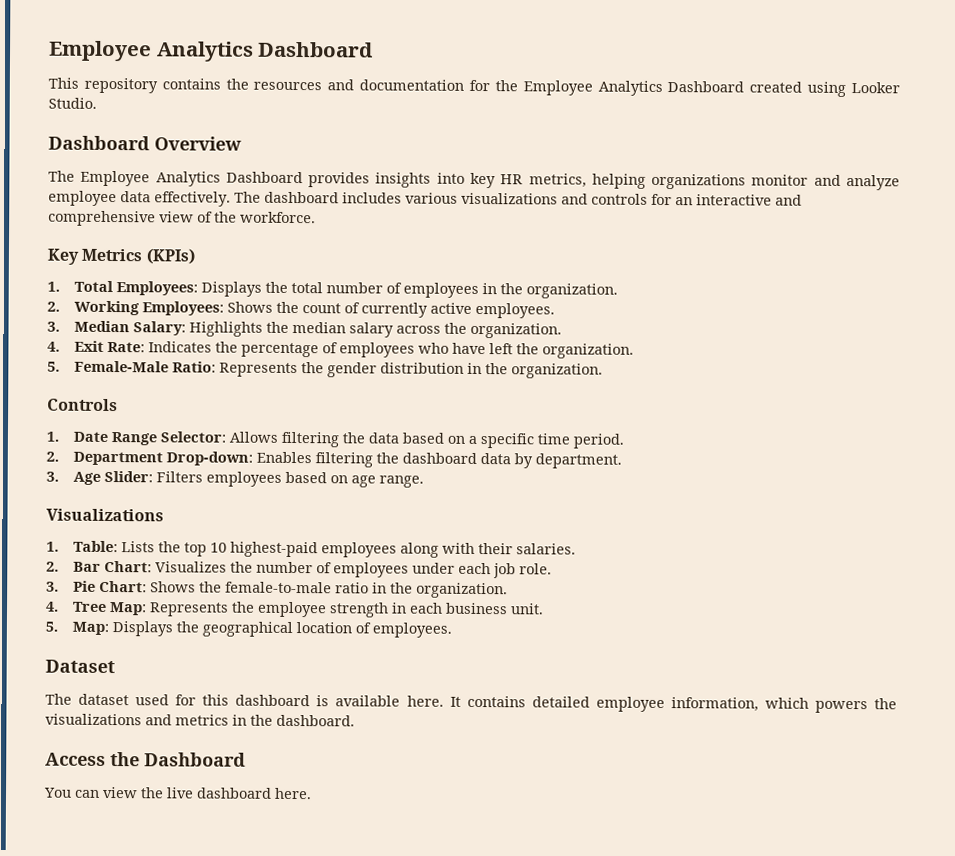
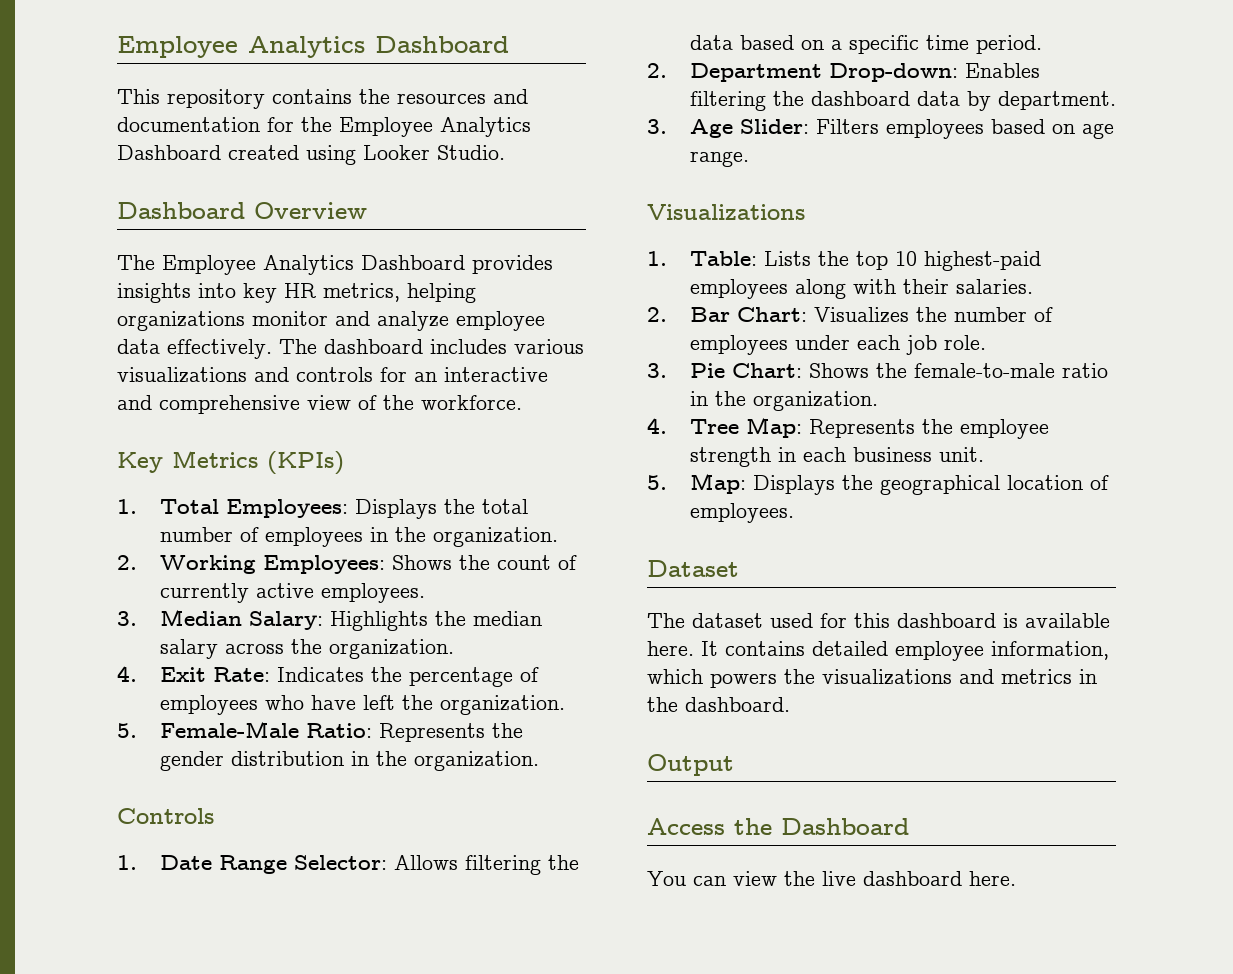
+ Output

